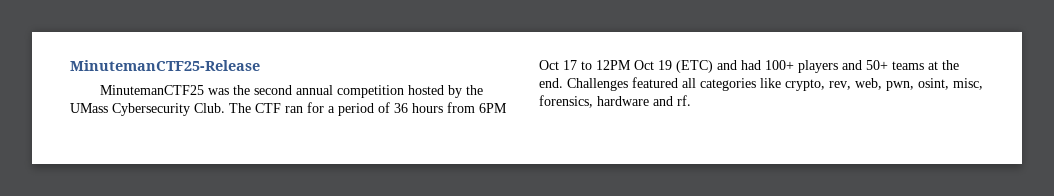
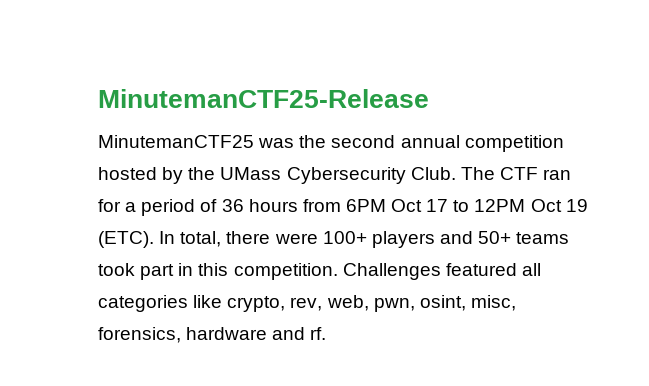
- The CTF ran for a period of 36 hours from 6PM Oct 17 to 12PM Oct 19 (ETC) and had 100+ players and 50+ teams at the end.
+ The CTF ran for a period of 36 hours from 6PM Oct 17 to 12PM Oct 19 (ETC). In total, there were 100+ players and 50+ teams took part in this competition.

